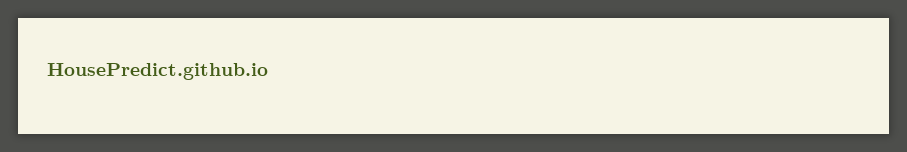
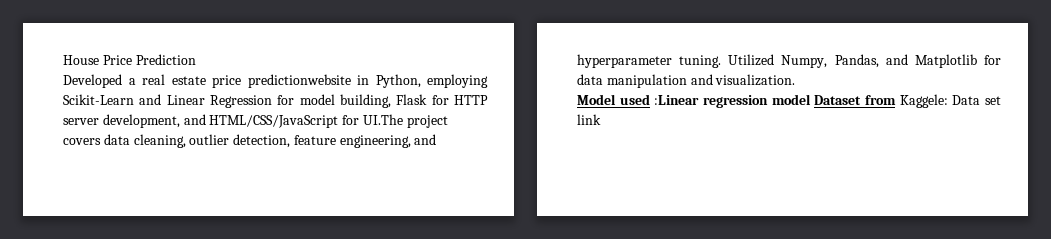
- HousePredict.github.io
+ House Price Prediction
+ Developed a real estate price predictionwebsite in Python, employing Scikit-Learn and Linear Regression for model building, Flask for HTTP server development, and HTML/CSS/JavaScript for UI.The project covers data cleaning, outlier detection, feature engineering, and hyperparameter tuning. Utilized Numpy, Pandas, and Matplotlib for data manipulation and visualization.
+ Model used :Linear regression model Dataset from Kaggele: Data set link

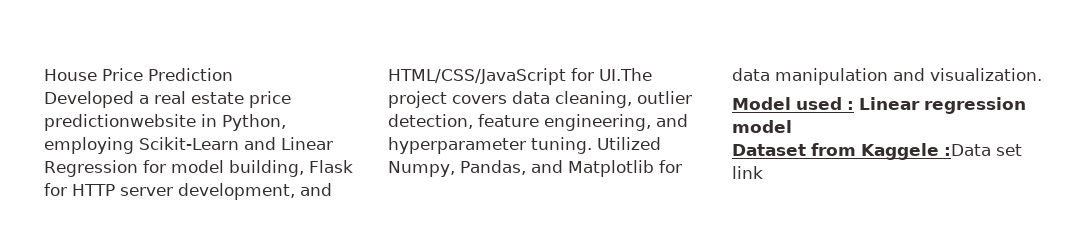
- Model used :Linear regression model Dataset from Kaggele: Data set link
+ Model used : Linear regression model
+ Dataset from Kaggele :Data set link

